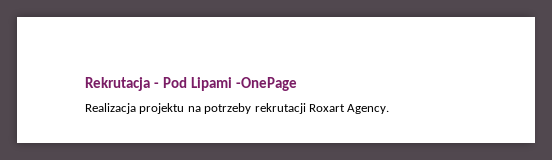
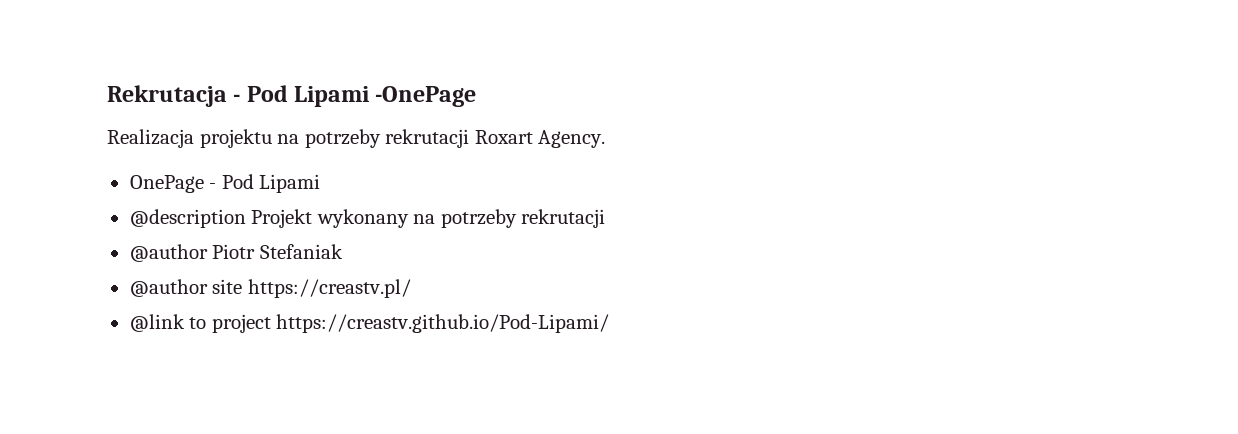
+ OnePage - Pod Lipami
+ @description Projekt wykonany na potrzeby rekrutacji
+ @author Piotr Stefaniak
+ @author site https://creastv.pl/
+ @link to project https://creastv.github.io/Pod-Lipami/

